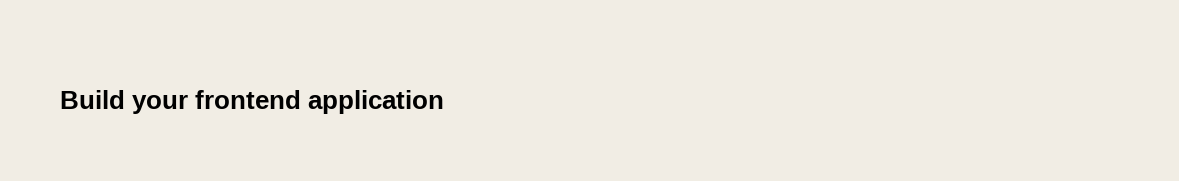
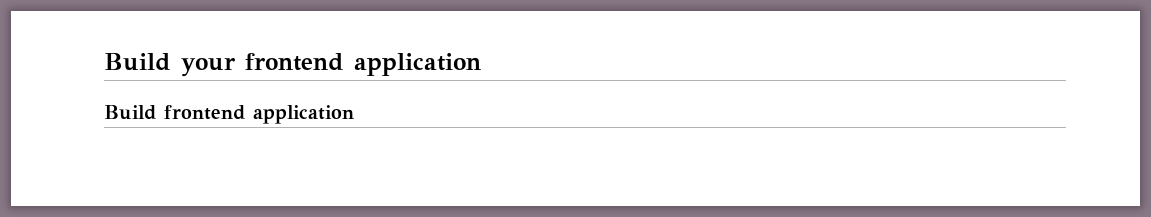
+ Build frontend application

